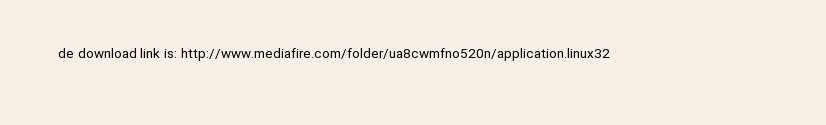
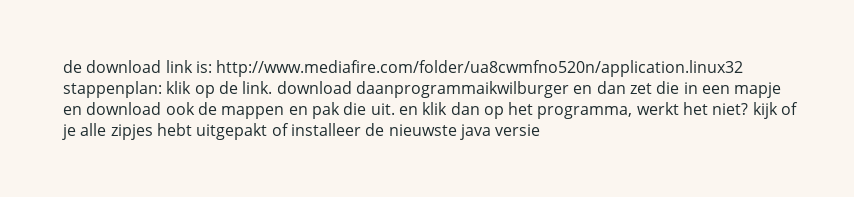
- de download link is: http://www.mediafire.com/folder/ua8cwmfno520n/application.linux32
+ de download link is: http://www.mediafire.com/folder/ua8cwmfno520n/application.linux32 stappenplan: klik op de link. download daanprogrammaikwilburger en dan zet die in een mapje en download ook de mappen en pak die uit. en klik dan op het programma, werkt het niet? kijk of je alle zipjes hebt uitgepakt of installeer de nieuwste java versie

